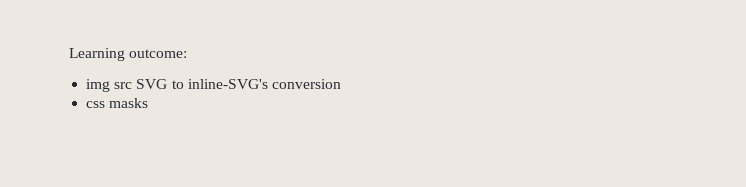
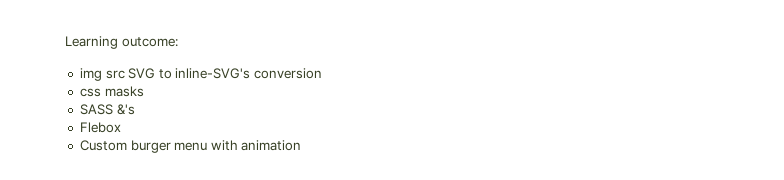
+ SASS &'s
+ Flebox
+ Custom burger menu with animation

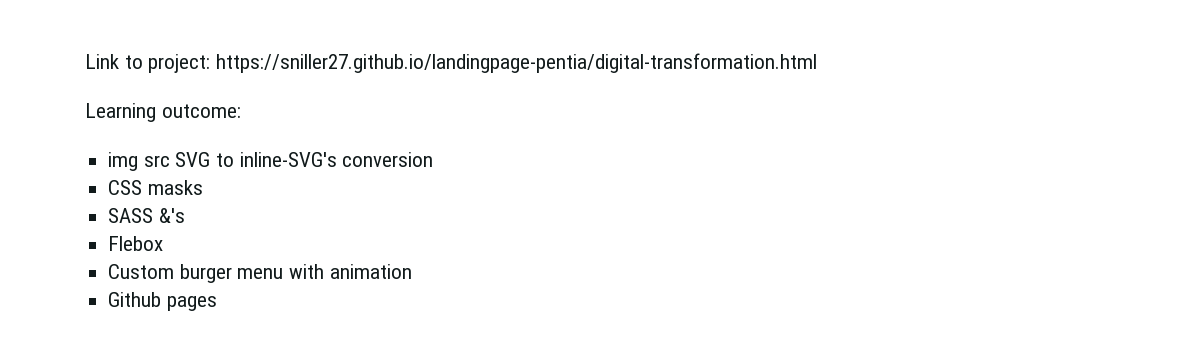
+ Link to project: https://sniller27.github.io/landingpage-pentia/digital-transformation.html
- css masks
+ CSS masks
+ Github pages

